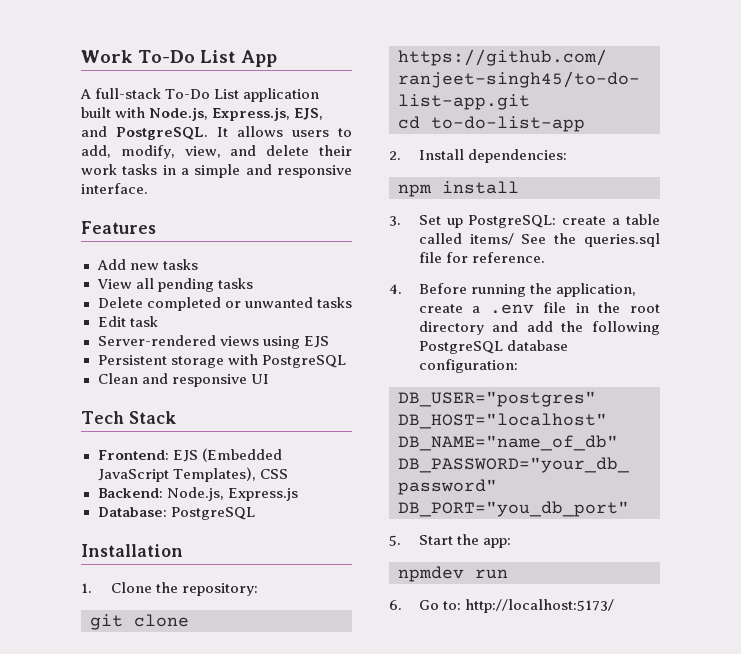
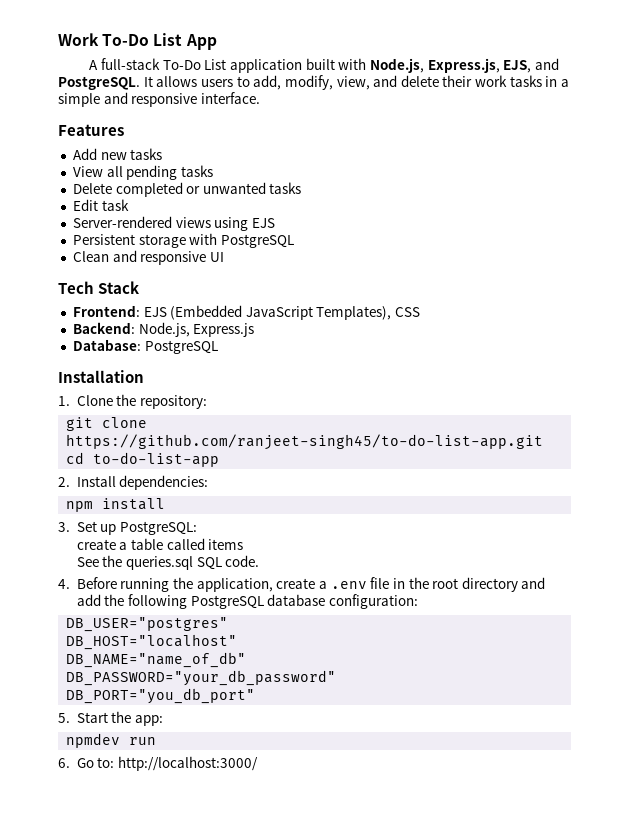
- 3. Set up PostgreSQL: create a table called items/ See the queries.sql file for reference.
+ 3. Set up PostgreSQL:
+ create a table called items
+ See the queries.sql SQL code.
- 6. Go to: http://localhost:5173/
+ 6. Go to: http://localhost:3000/

